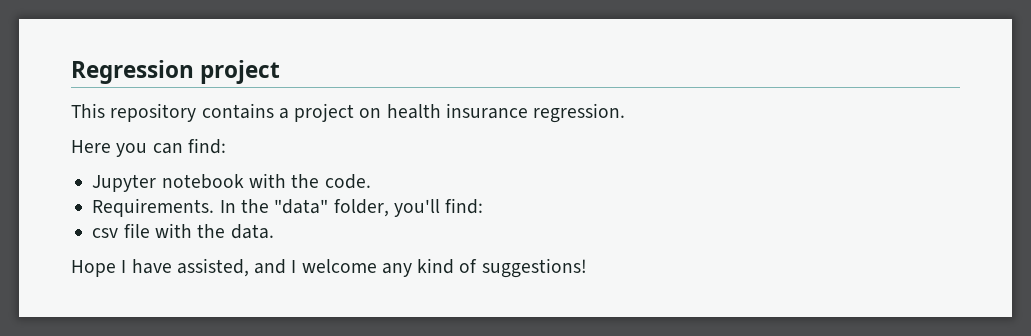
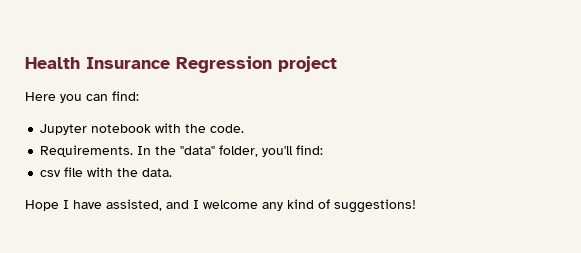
- Regression project
+ Health Insurance Regression project
- This repository contains a project on health insurance regression.

